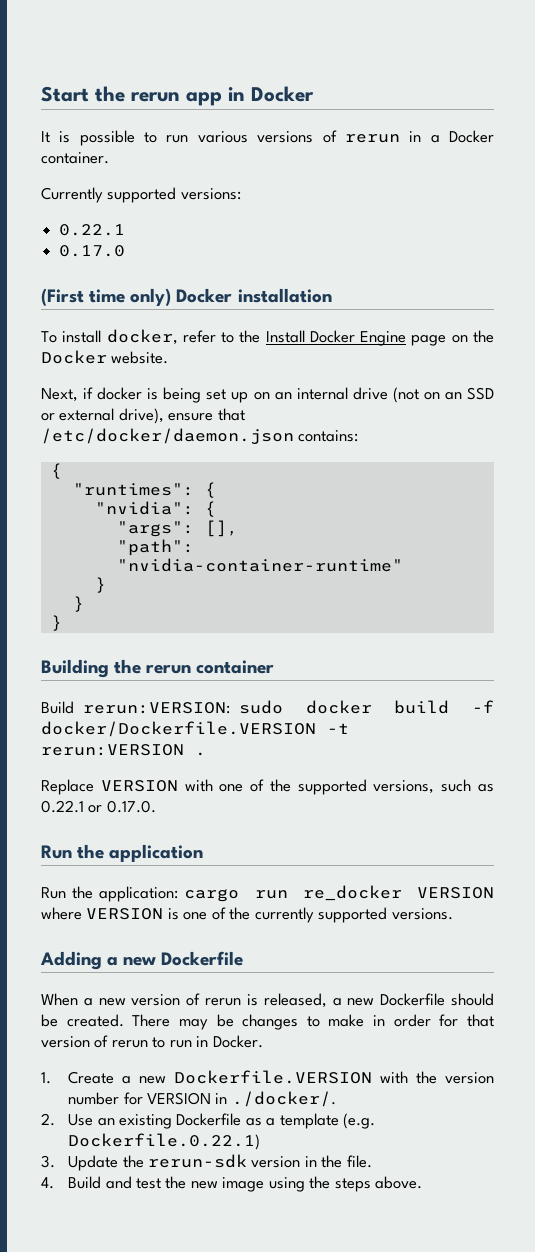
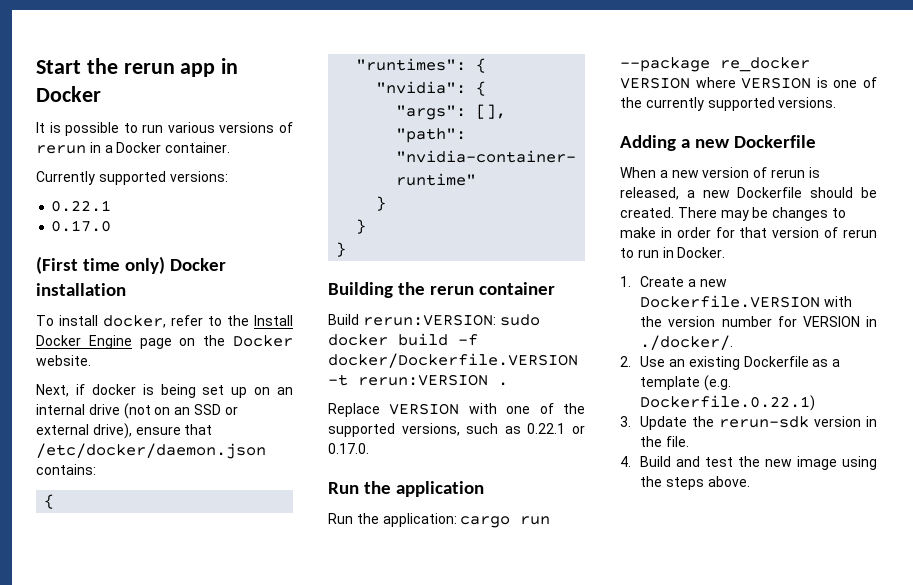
- Run the application: cargo run re_docker VERSION where VERSION is one of the currently supported versions.
+ Run the application: cargo run --package re_docker VERSION where VERSION is one of the currently supported versions.

